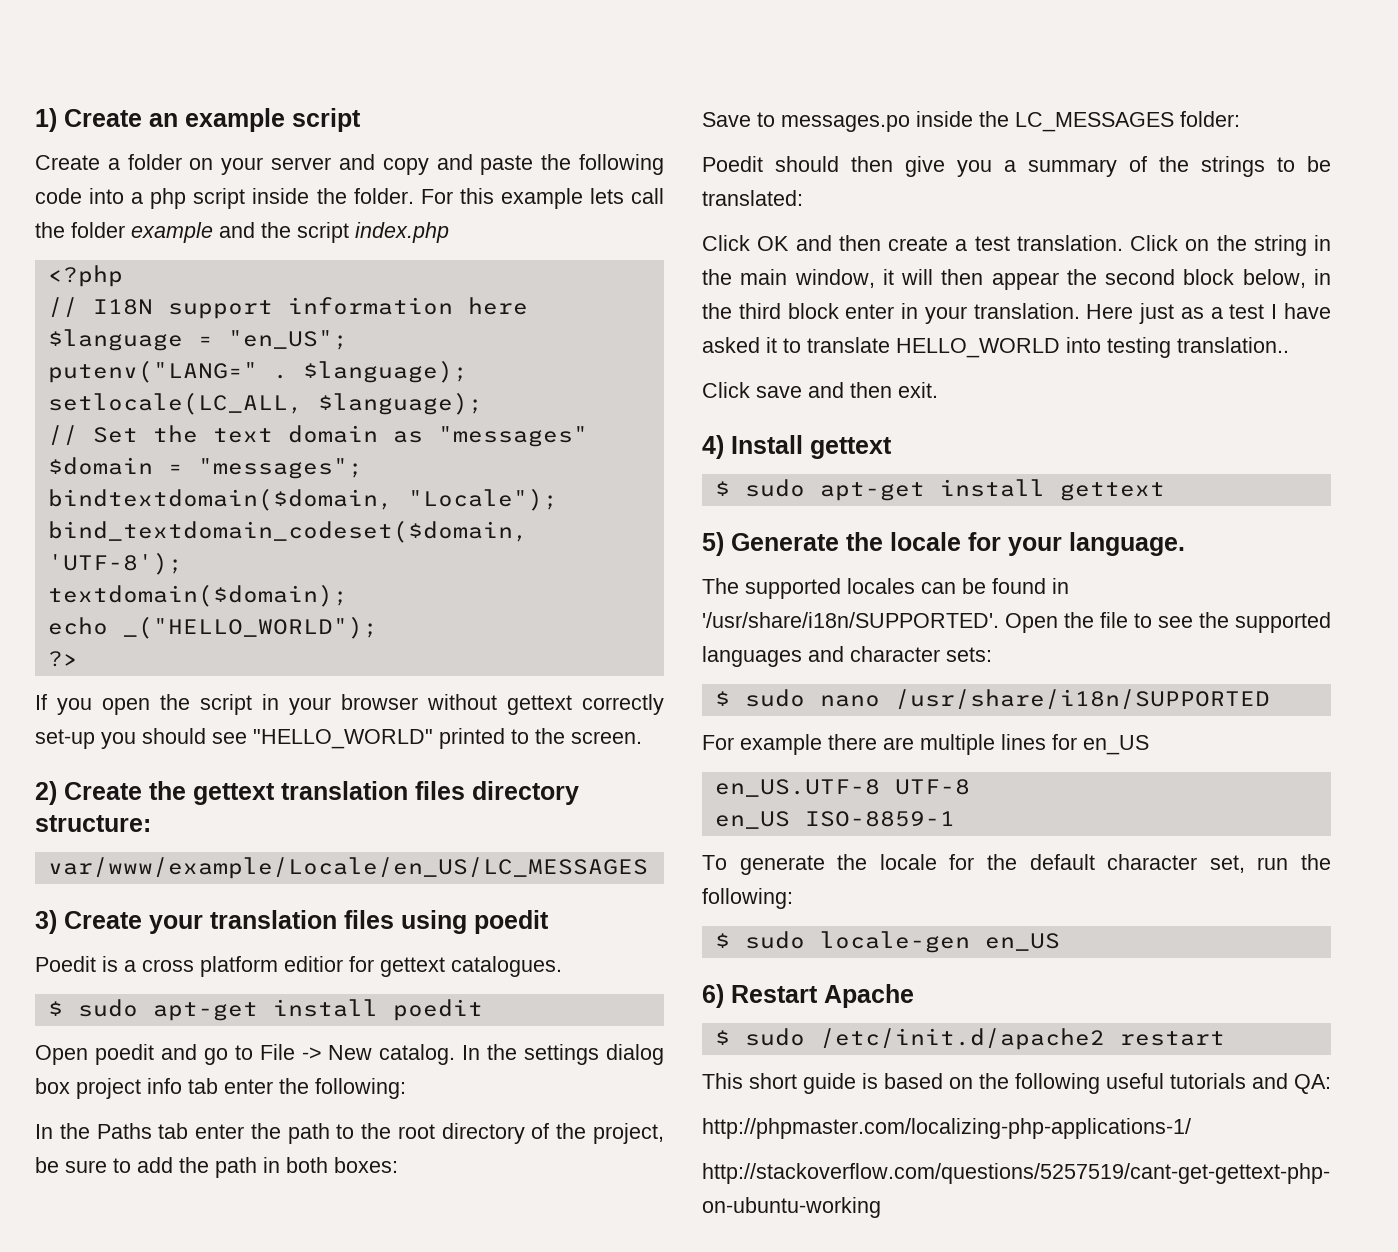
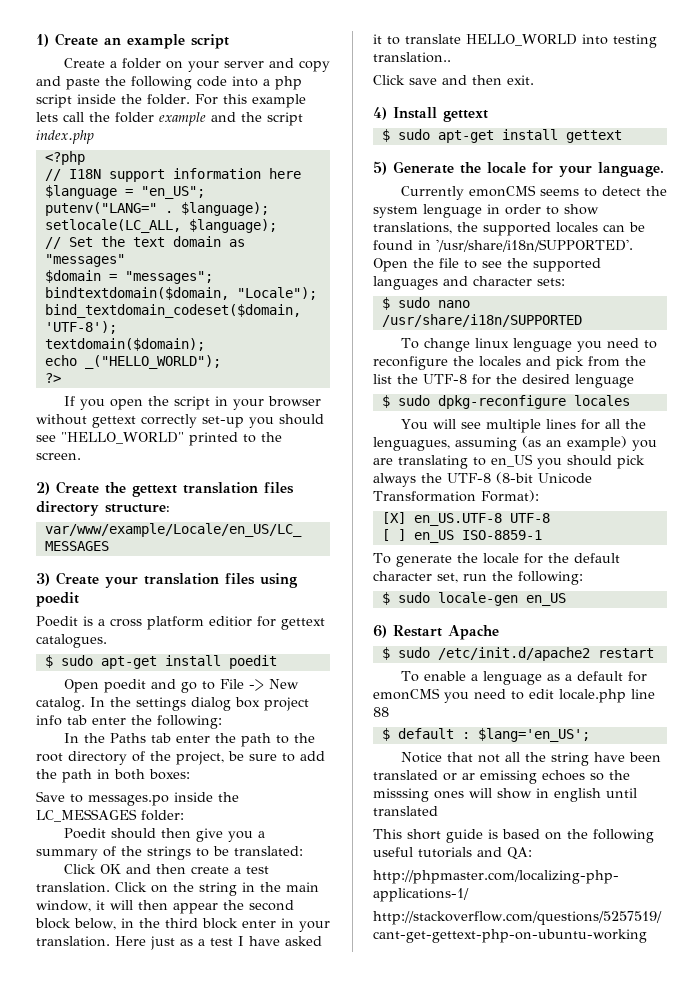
- The supported locales can be found in '/usr/share/i18n/SUPPORTED'.
+ Currently emonCMS seems to detect the system lenguage in order to show translations, the supported locales can be found in '/usr/share/i18n/SUPPORTED'.
- For example there are multiple lines for en_US
- en_US.UTF-8 UTF-8
+ To change linux lenguage you need to reconfigure the locales and pick from the list the UTF-8 for the desired lenguage
+ $ sudo dpkg-reconfigure locales
+ You will see multiple lines for all the lenguagues, assuming (as an example) you are translating to en_US you should pick always the UTF-8 (8-bit Unicode Transformation Format):
+ [X] en_US.UTF-8 UTF-8
- en_US ISO-8859-1
+ [ ] en_US ISO-8859-1
+ To enable a lenguage as a default for emonCMS you need to edit locale.php line 88
+ $ default : $lang='en_US';
+ Notice that not all the string have been translated or ar emissing echoes so the misssing ones will show in english until translated

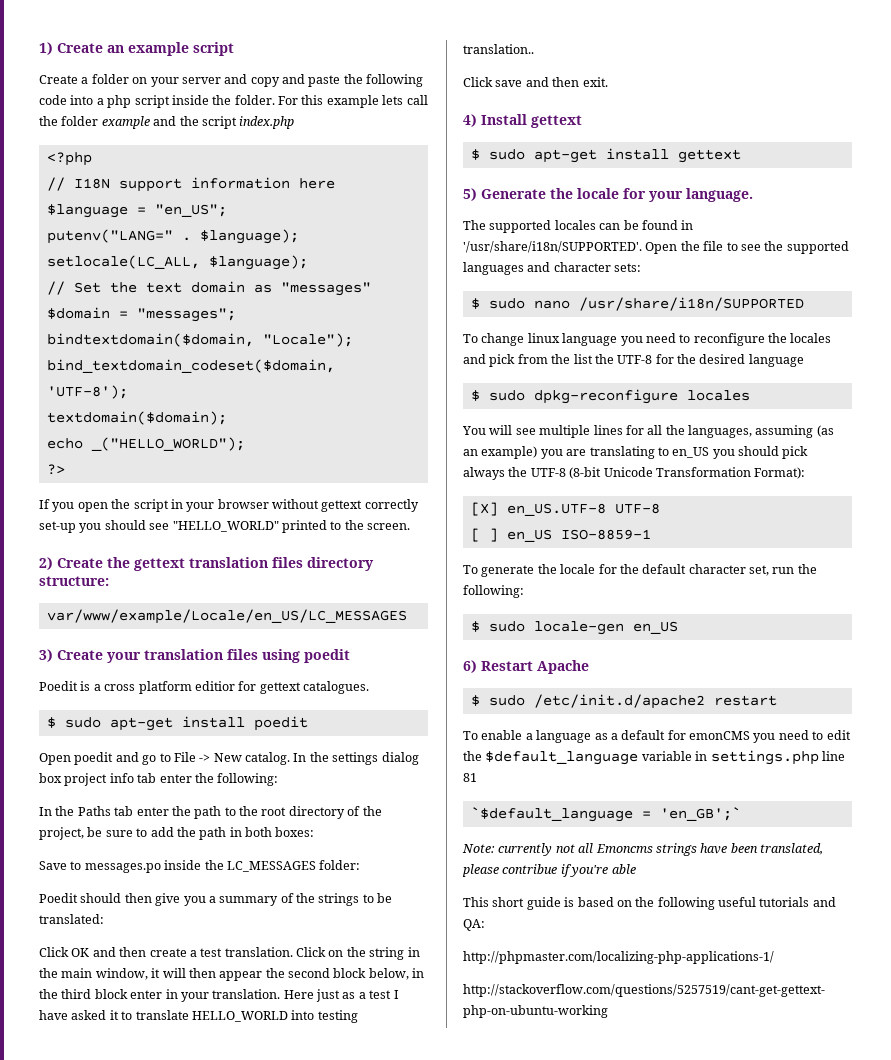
- Currently emonCMS seems to detect the system lenguage in order to show translations, the supported locales can be found in '/usr/share/i18n/SUPPORTED'.
+ The supported locales can be found in '/usr/share/i18n/SUPPORTED'.
- To change linux lenguage you need to reconfigure the locales and pick from the list the UTF-8 for the desired lenguage
+ To change linux language you need to reconfigure the locales and pick from the list the UTF-8 for the desired language
- You will see multiple lines for all the lenguagues, assuming (as an example) you are translating to en_US you should pick always the UTF-8 (8-bit Unicode Transformation Format):
+ You will see multiple lines for all the languages, assuming (as an example) you are translating to en_US you should pick always the UTF-8 (8-bit Unicode Transformation Format):
- To enable a lenguage as a default for emonCMS you need to edit locale.php line 88
- $ default : $lang='en_US';
- Notice that not all the string have been translated or ar emissing echoes so the misssing ones will show in english until translated
+ To enable a language as a default for emonCMS you need to edit the $default_language variable in settings.php line 81
+ `$default_language = 'en_GB';`
+ Note: currently not all Emoncms strings have been translated, please contribue if you're able

